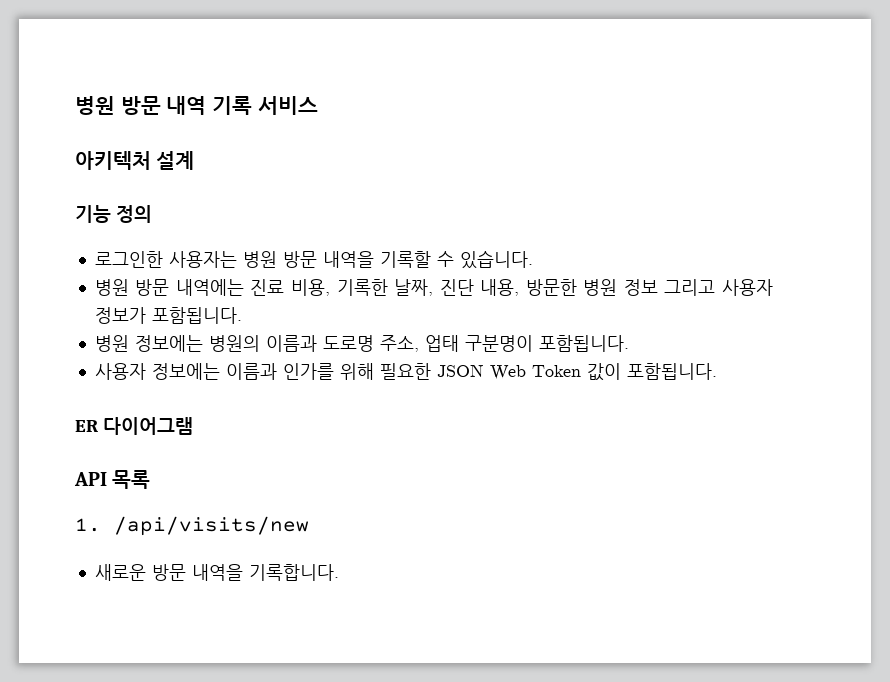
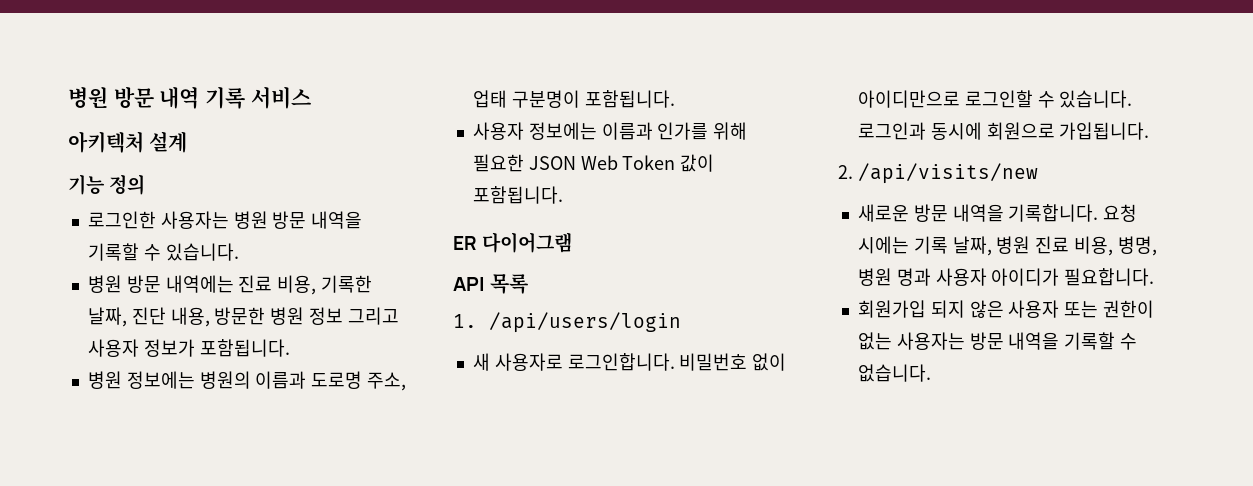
- 1. /api/visits/new
+ 1. /api/users/login
+ 새 사용자로 로그인합니다. 비밀번호 없이 아이디만으로 로그인할 수 있습니다. 로그인과 동시에 회원으로 가입됩니다.
+ 2. /api/visits/new
+ 요청 시에는 기록 날짜, 병원 진료 비용, 병명, 병원 명과 사용자 아이디가 필요합니다.
+ 회원가입 되지 않은 사용자 또는 권한이 없는 사용자는 방문 내역을 기록할 수 없습니다.

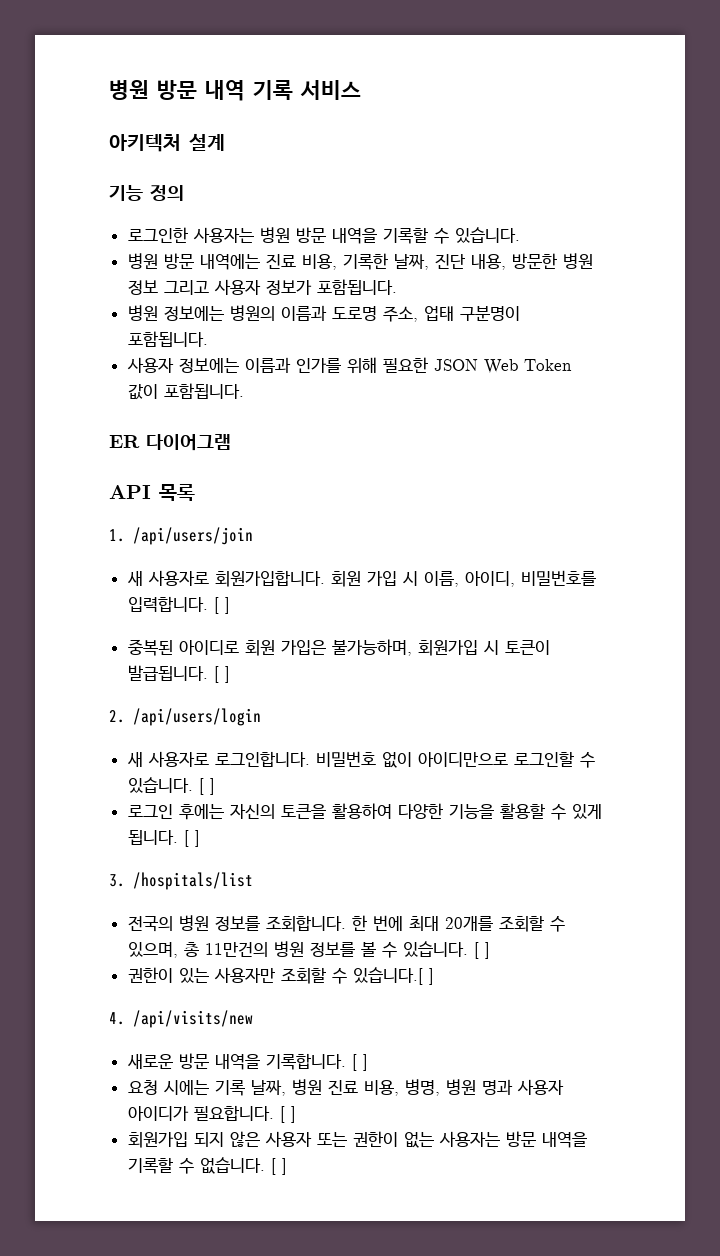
- 1. /api/users/login
+ 1. /api/users/join
+ 새 사용자로 회원가입합니다. 회원 가입 시 이름, 아이디, 비밀번호를 입력합니다. [ ]
+ 중복된 아이디로 회원 가입은 불가능하며, 회원가입 시 토큰이 발급됩니다. [ ]
+ 2. /api/users/login
- 비밀번호 없이 아이디만으로 로그인할 수 있습니다. 로그인과 동시에 회원으로 가입됩니다.
- 2. /api/visits/new
+ 비밀번호 없이 아이디만으로 로그인할 수 있습니다. [ ]
+ 로그인 후에는 자신의 토큰을 활용하여 다양한 기능을 활용할 수 있게 됩니다. [ ]
+ 3. /hospitals/list
+ 전국의 병원 정보를 조회합니다. 한 번에 최대 20개를 조회할 수 있으며, 총 11만건의 병원 정보를 볼 수 있습니다. [ ]
+ 권한이 있는 사용자만 조회할 수 있습니다.[ ]
+ 4. /api/visits/new
- 새로운 방문 내역을 기록합니다. 요청 시에는 기록 날짜, 병원 진료 비용, 병명, 병원 명과 사용자 아이디가 필요합니다.
+ 새로운 방문 내역을 기록합니다. [ ]
+ 요청 시에는 기록 날짜, 병원 진료 비용, 병명, 병원 명과 사용자 아이디가 필요합니다. [ ]
- 회원가입 되지 않은 사용자 또는 권한이 없는 사용자는 방문 내역을 기록할 수 없습니다.
+ 회원가입 되지 않은 사용자 또는 권한이 없는 사용자는 방문 내역을 기록할 수 없습니다. [ ]

